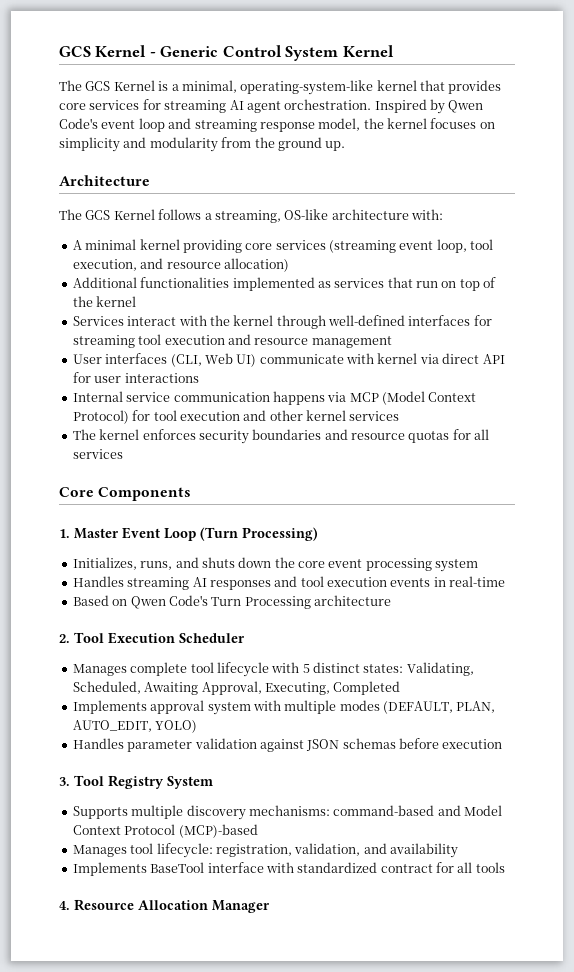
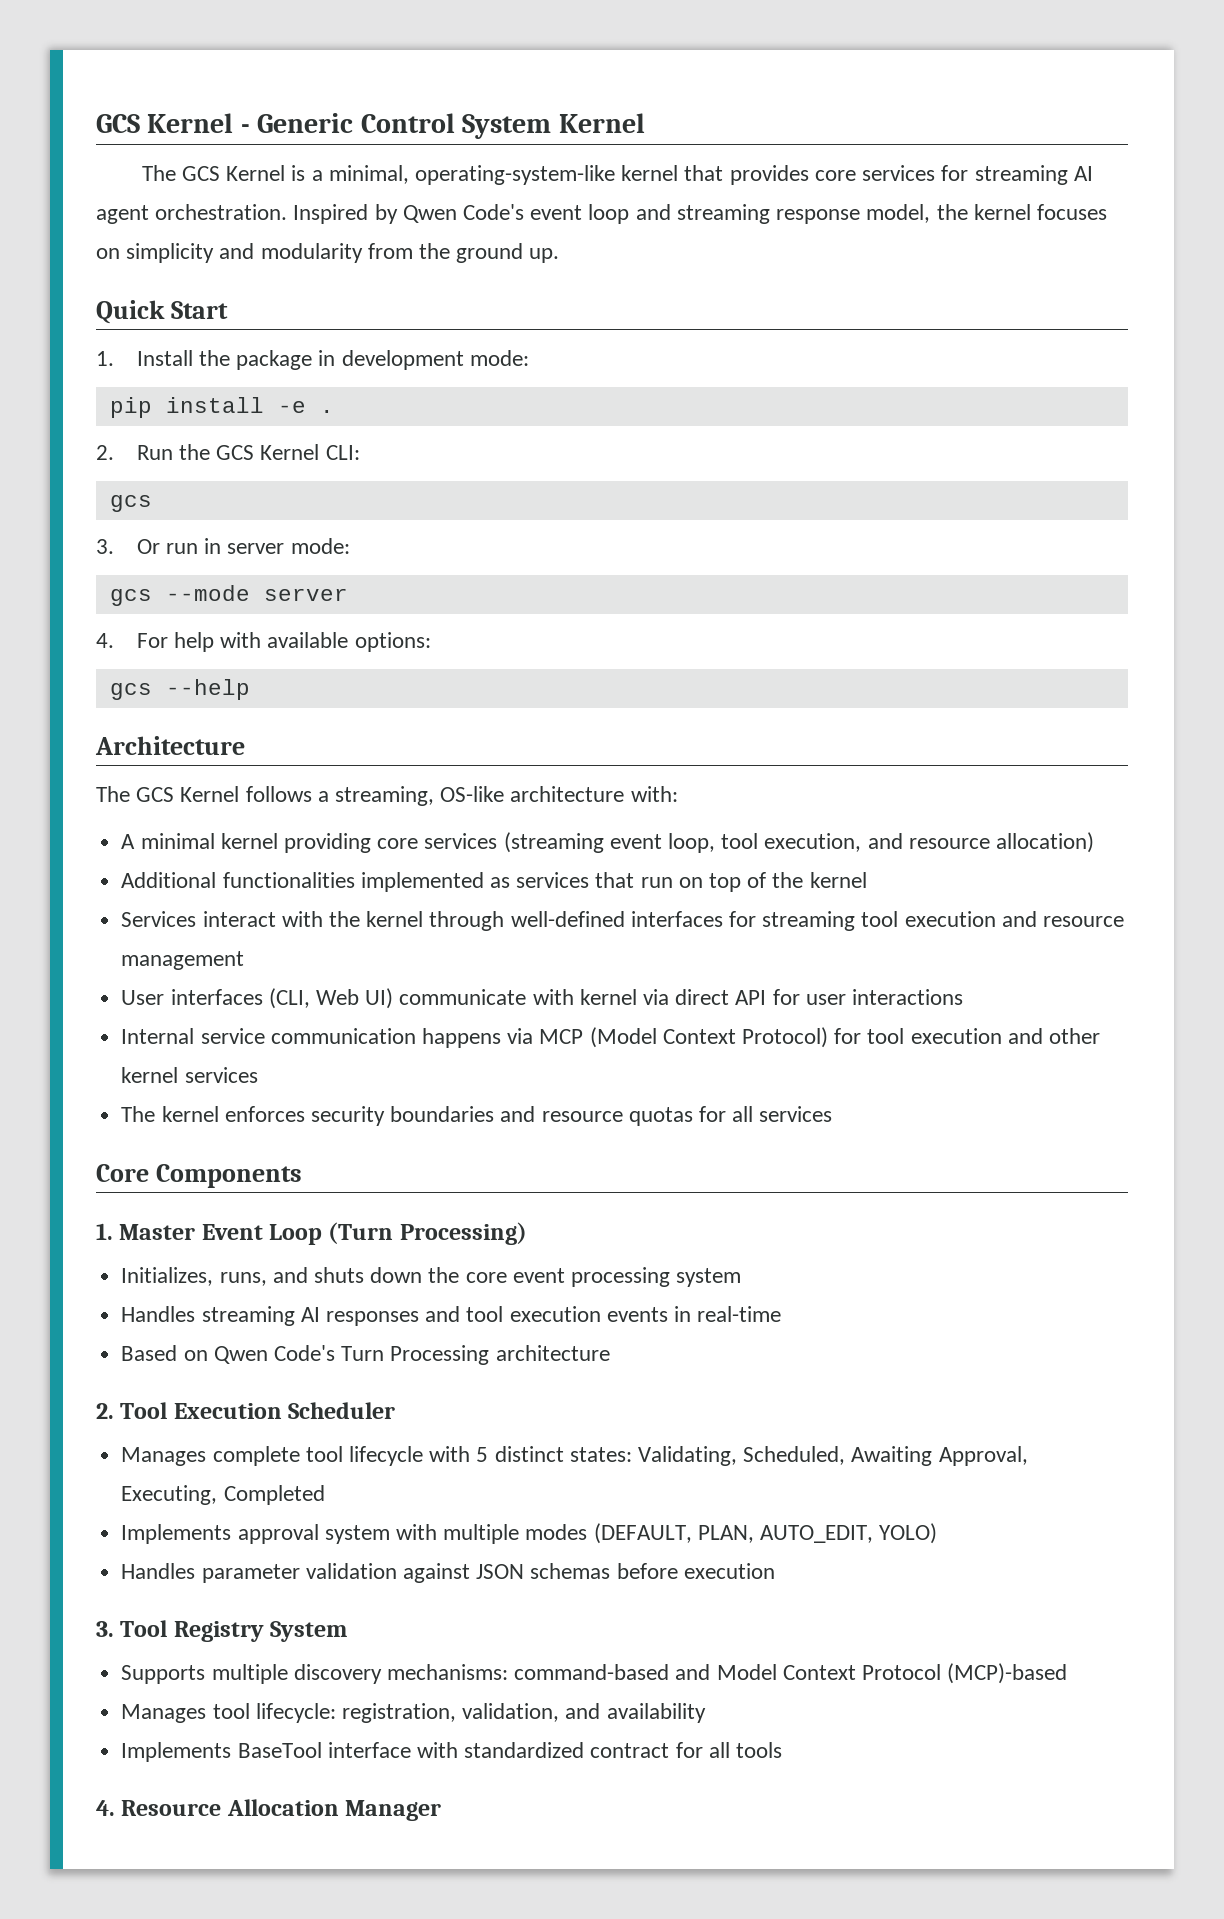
+ Quick Start
+ 1. Install the package in development mode:
+ pip install -e .
+ 2. Run the GCS Kernel CLI:
+ gcs
+ 3. Or run in server mode:
+ gcs --mode server
+ 4. For help with available options:
+ gcs --help

